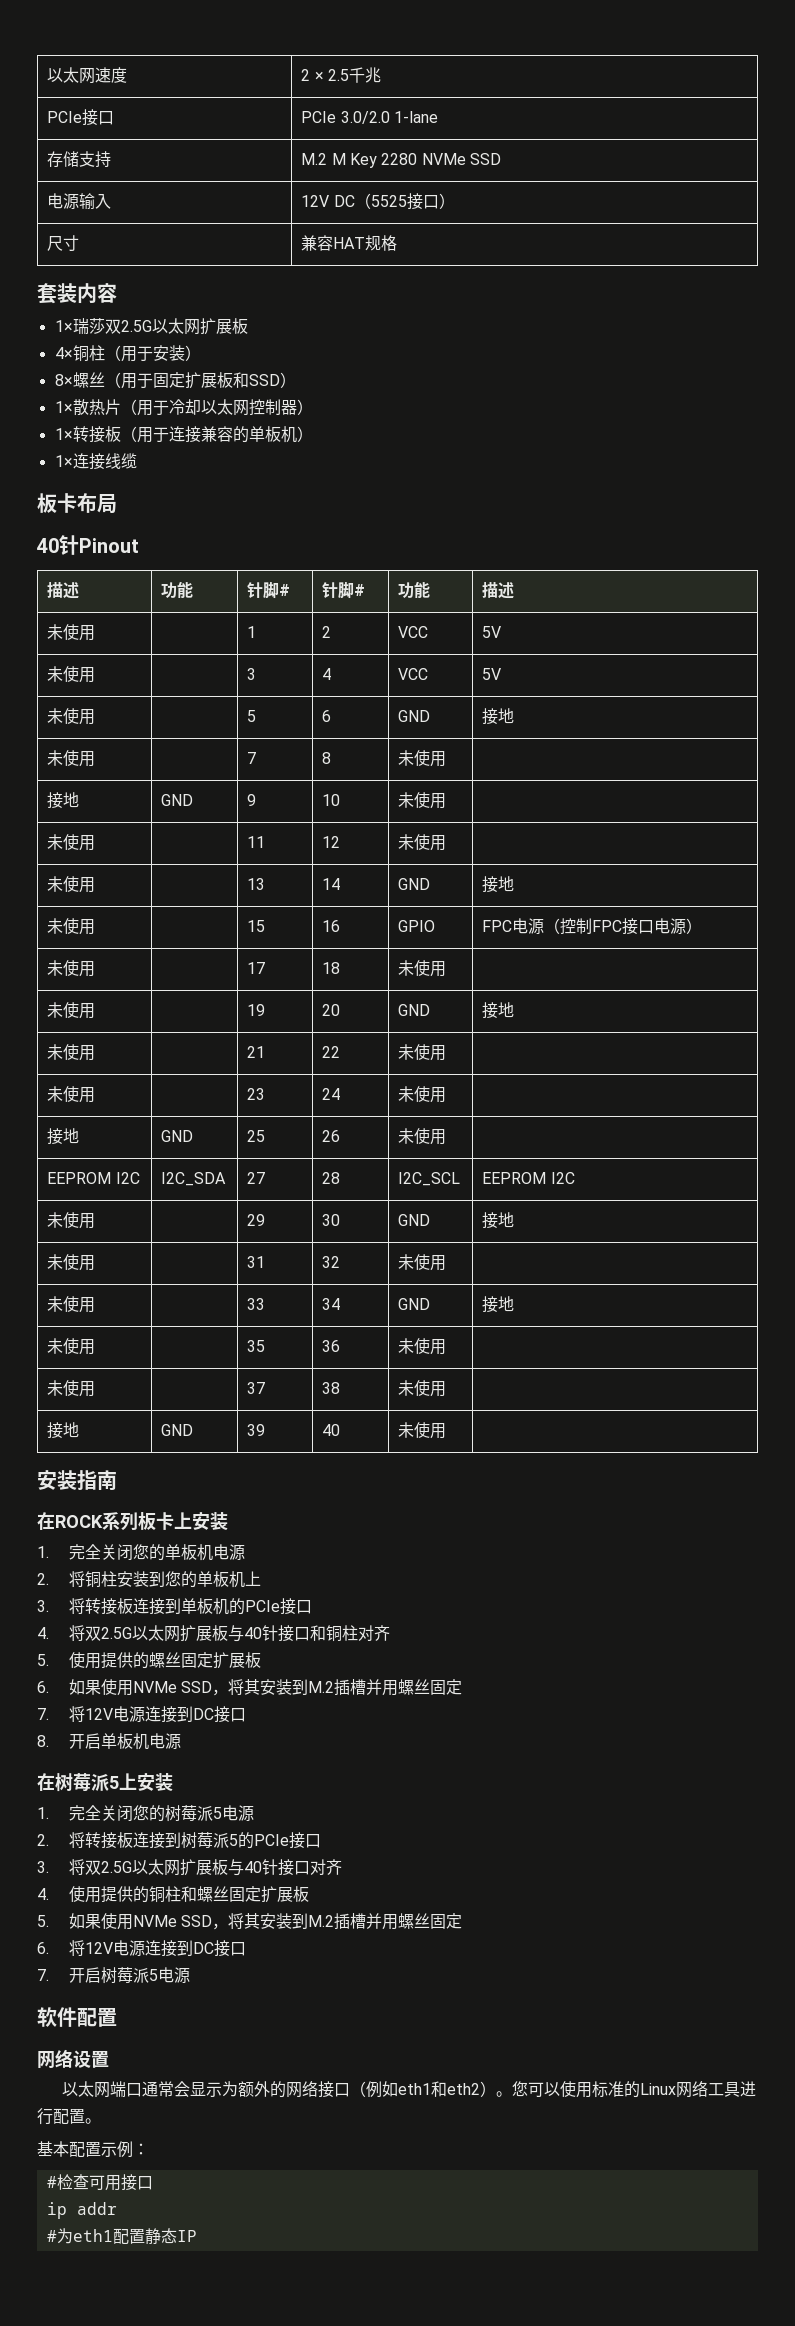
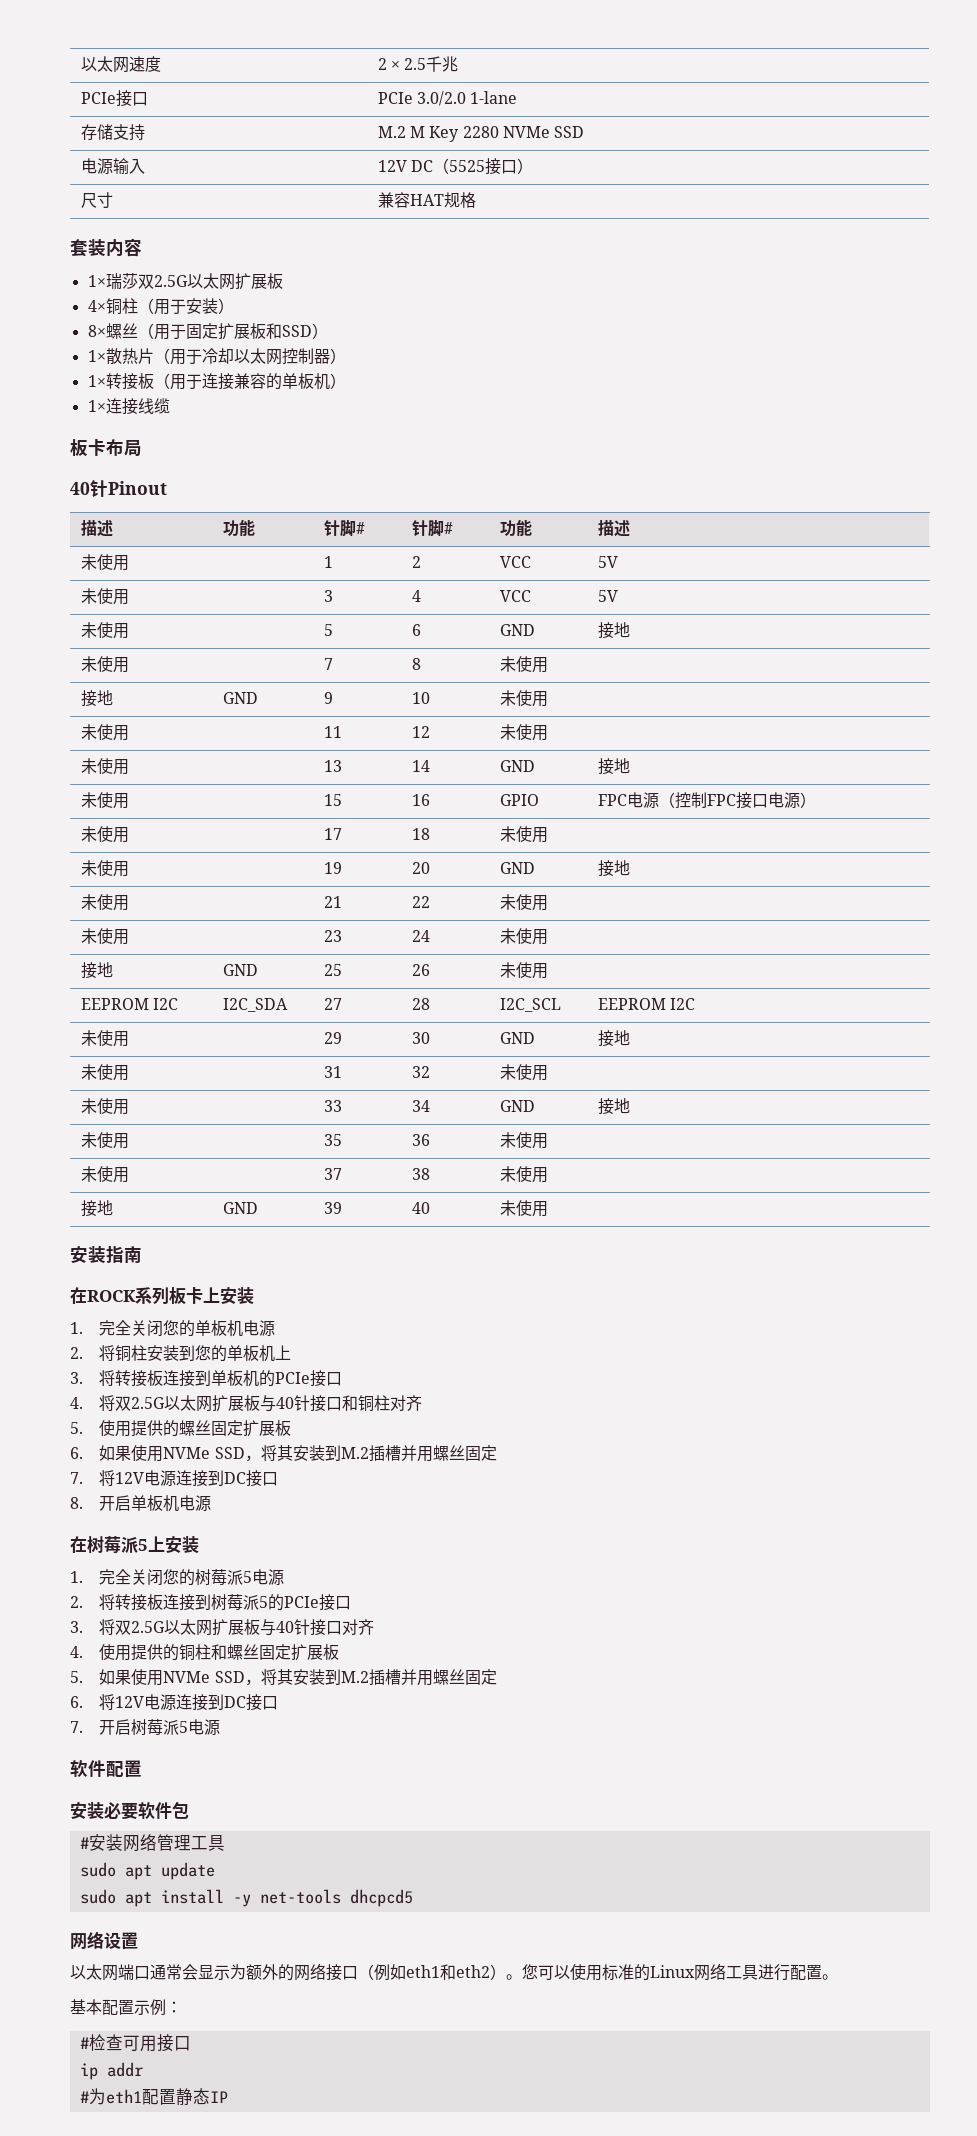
+ 安装必要软件包
+ #安装网络管理工具
+ sudo apt update
+ sudo apt install -y net-tools dhcpcd5

